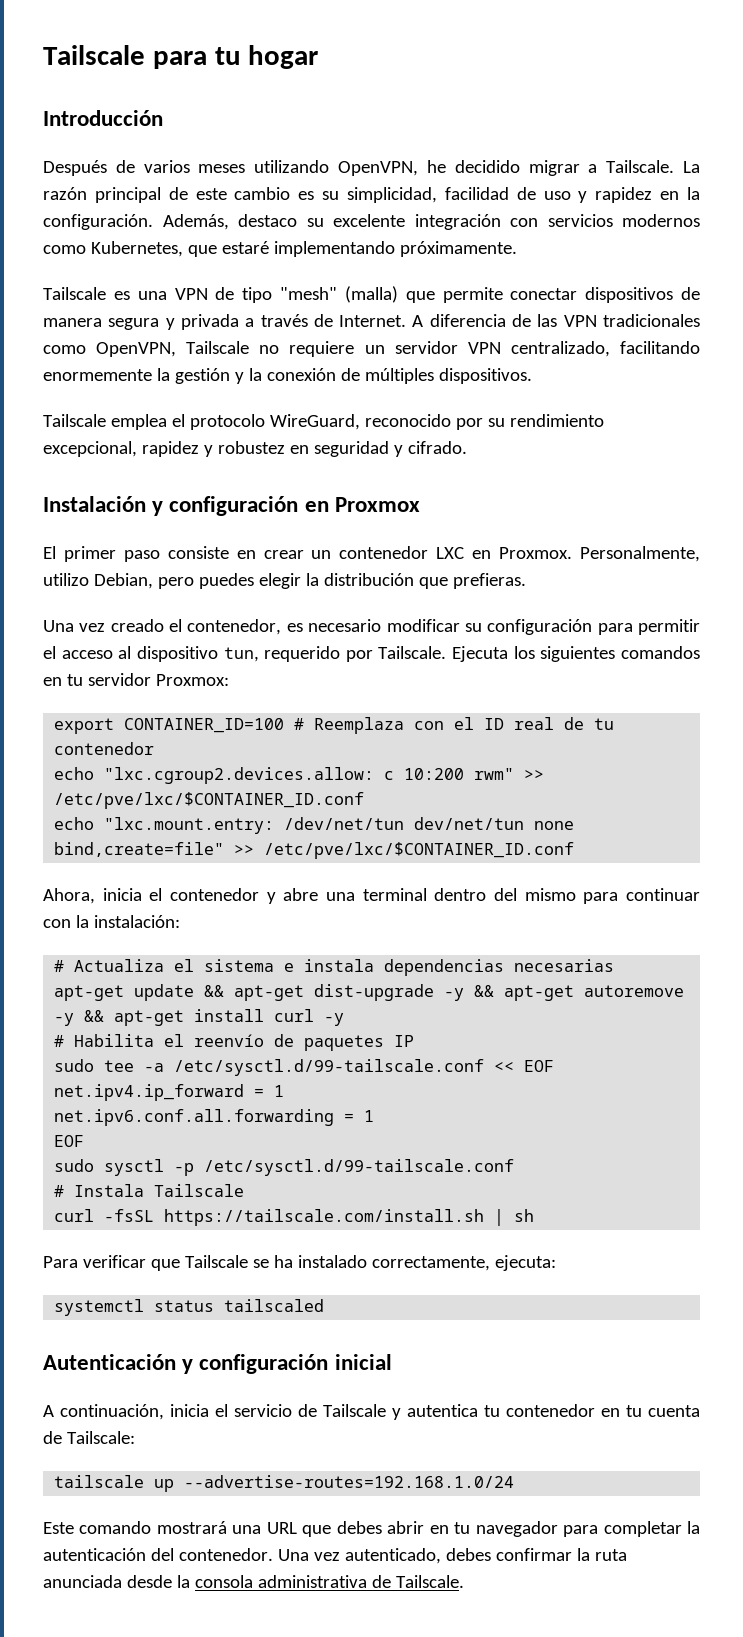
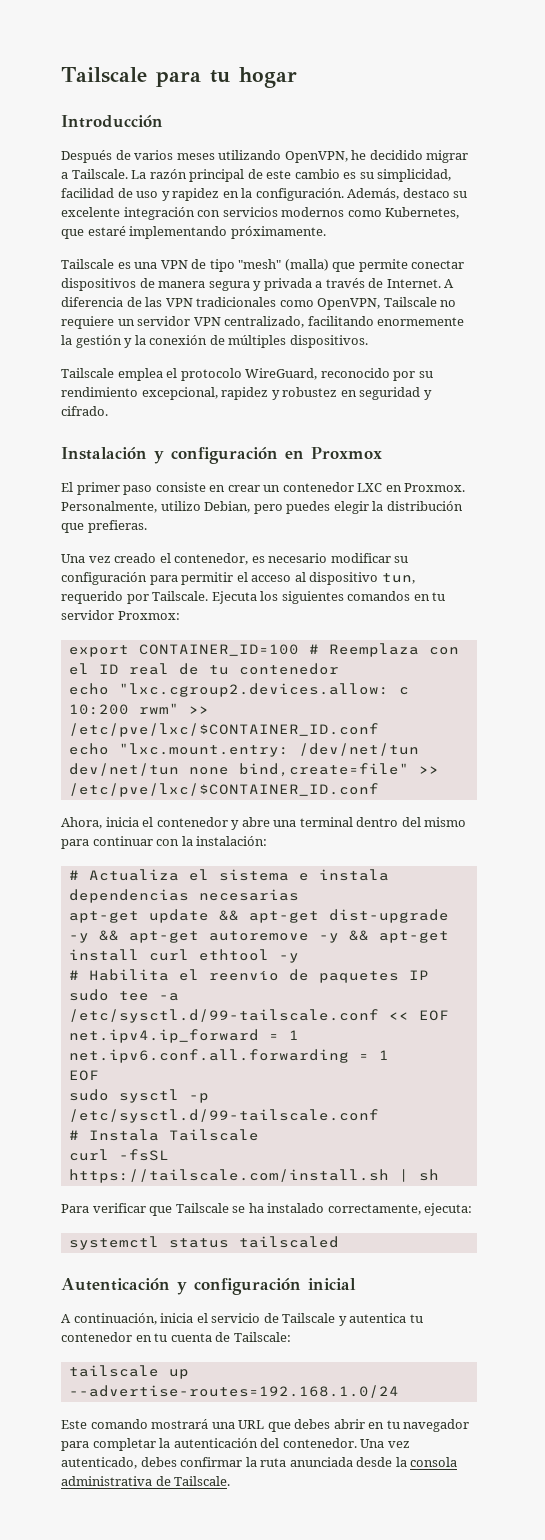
- apt-get update && apt-get dist-upgrade -y && apt-get autoremove -y && apt-get install curl -y
+ apt-get update && apt-get dist-upgrade -y && apt-get autoremove -y && apt-get install curl ethtool -y

